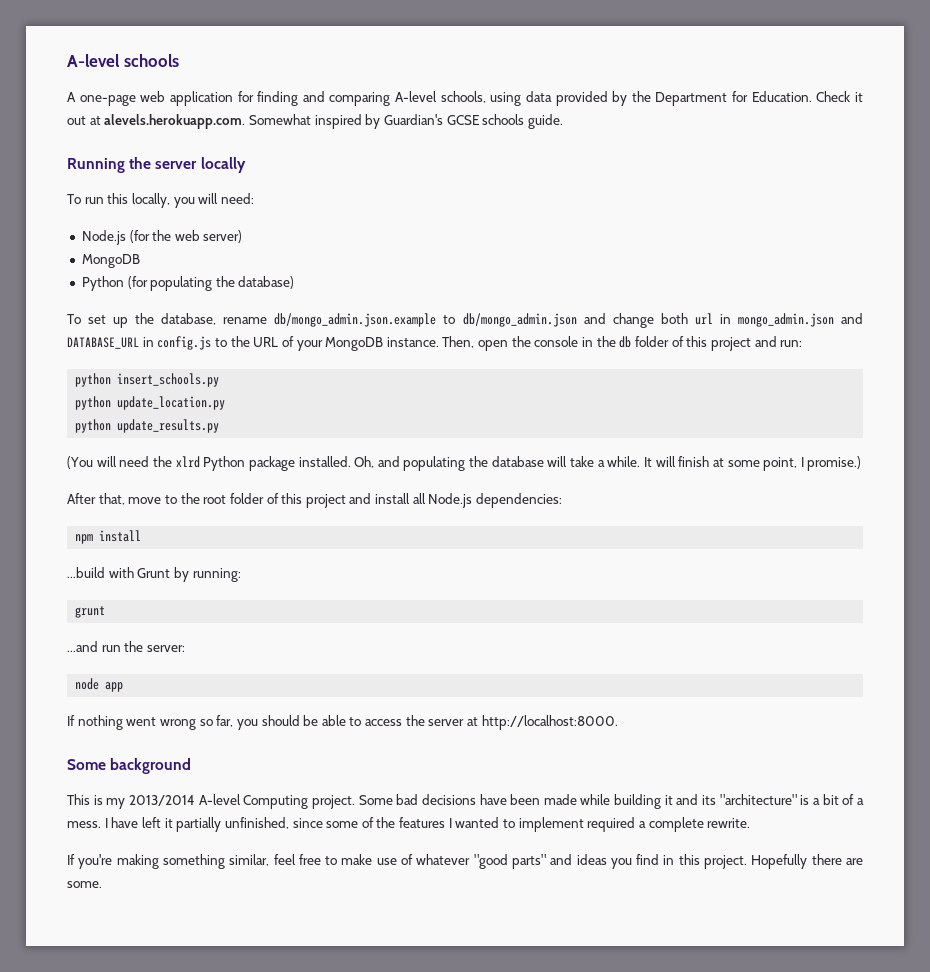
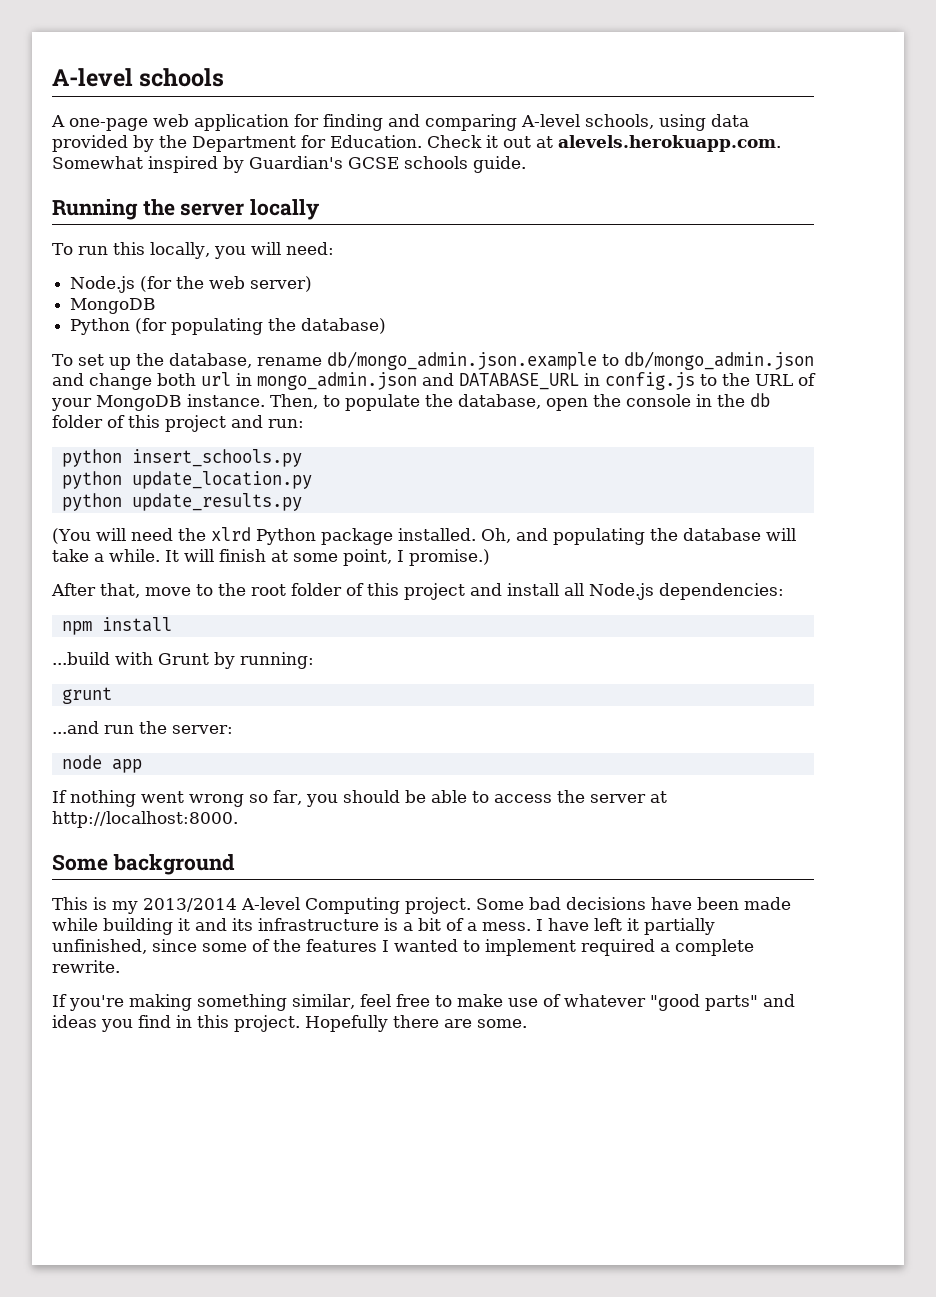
- Then, open the console in the db folder of this project and run:
+ Then, to populate the database, open the console in the db folder of this project and run:
- Some bad decisions have been made while building it and its "architecture" is a bit of a mess.
+ Some bad decisions have been made while building it and its infrastructure is a bit of a mess.

